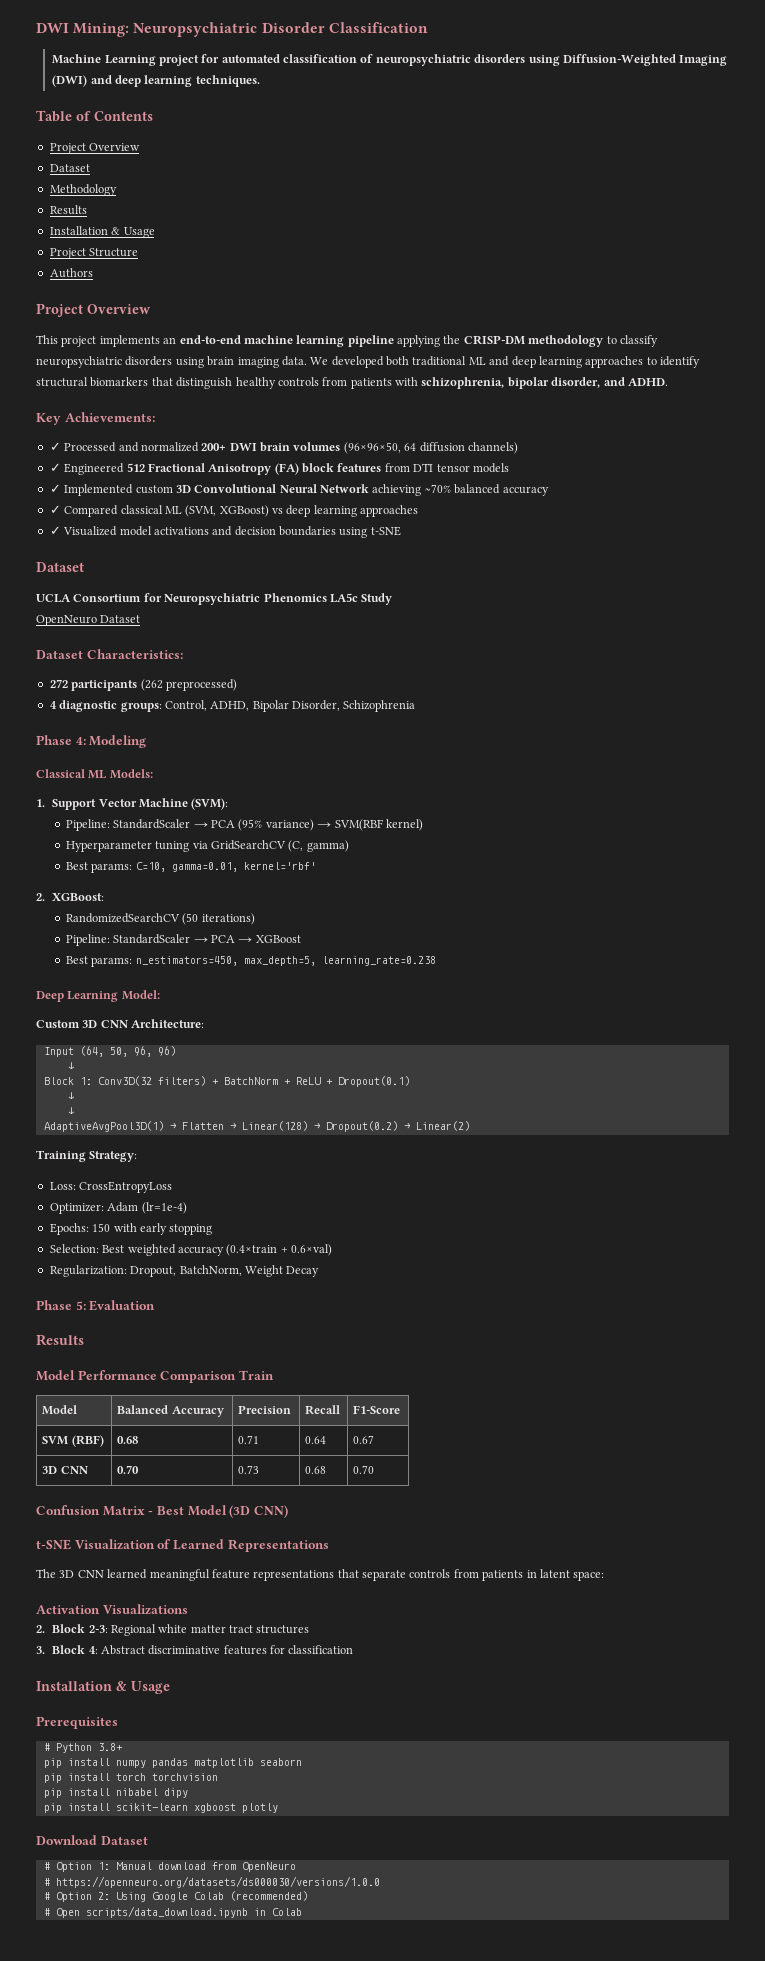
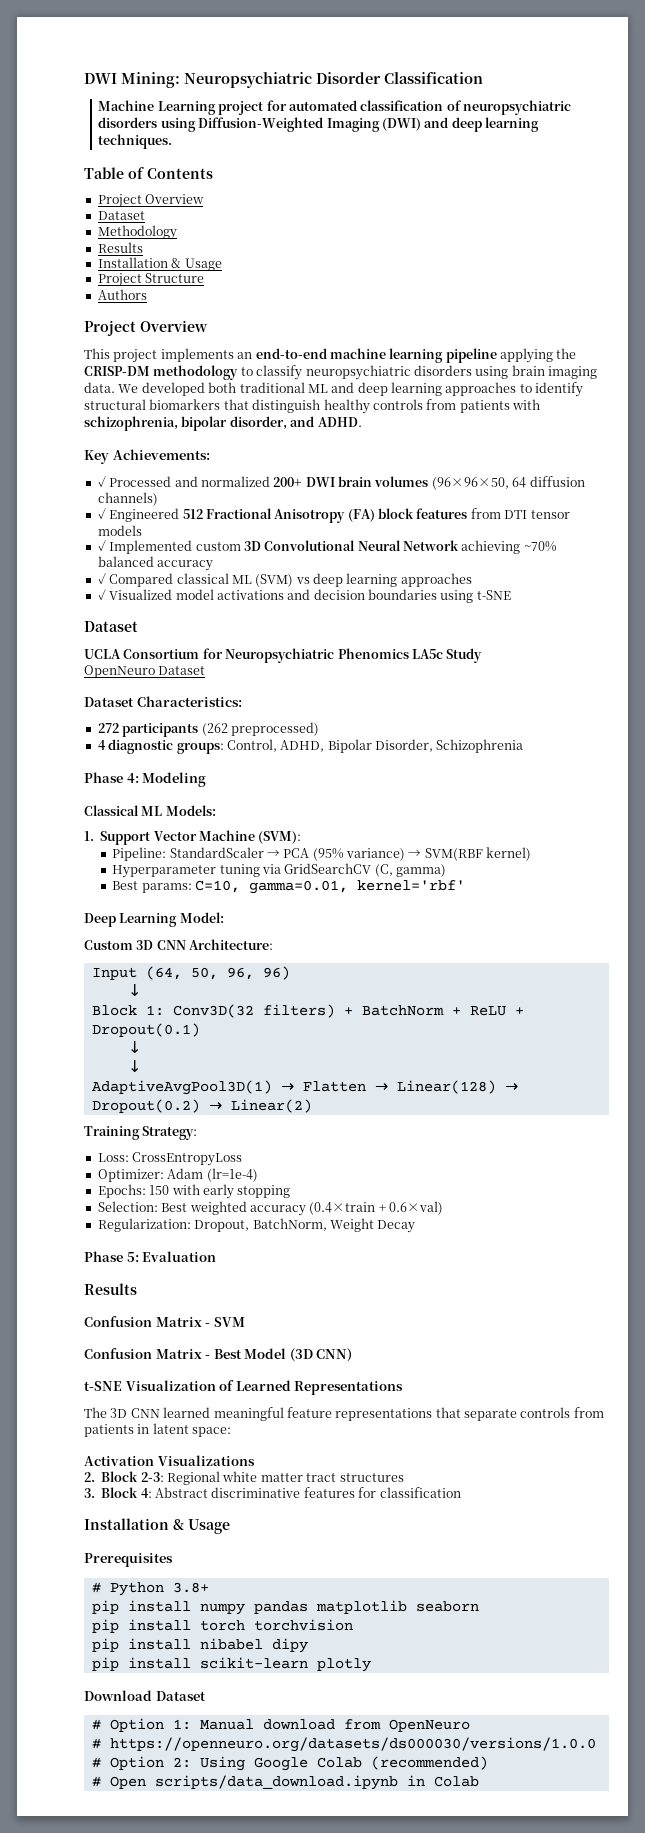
- ✓ Compared classical ML (SVM, XGBoost) vs deep learning approaches
+ ✓ Compared classical ML (SVM) vs deep learning approaches
- 2. XGBoost:
- RandomizedSearchCV (50 iterations)
- Pipeline: StandardScaler → PCA → XGBoost
- Best params: n_estimators=450, max_depth=5, learning_rate=0.238
- Model Performance Comparison Train
- Model | Balanced Accuracy | Precision | Recall | F1-Score
- SVM (RBF) | 0.68 | 0.71 | 0.64 | 0.67
- 3D CNN | 0.70 | 0.73 | 0.68 | 0.70
+ Confusion Matrix - SVM
- pip install scikit-learn xgboost plotly
+ pip install scikit-learn plotly

